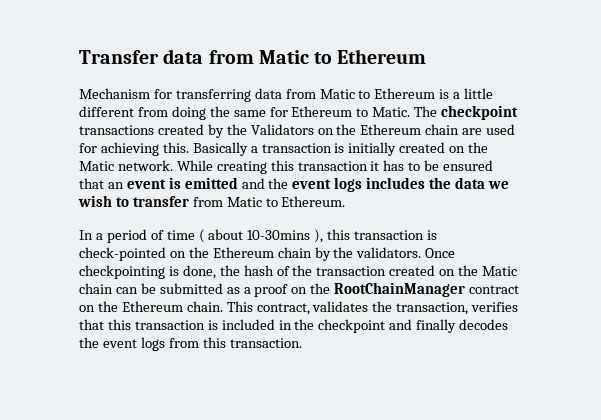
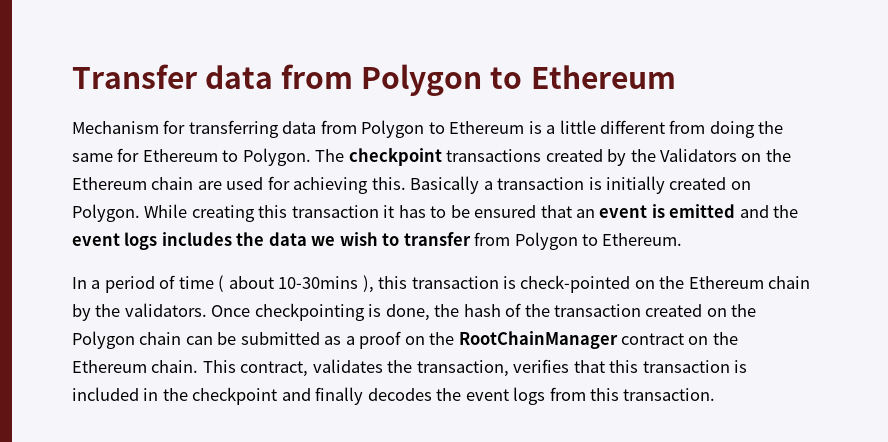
- Transfer data from Matic to Ethereum
+ Transfer data from Polygon to Ethereum
- Mechanism for transferring data from Matic to Ethereum is a little different from doing the same for Ethereum to Matic.
+ Mechanism for transferring data from Polygon to Ethereum is a little different from doing the same for Ethereum to Polygon.
- Basically a transaction is initially created on the Matic network.
+ Basically a transaction is initially created on Polygon.
- While creating this transaction it has to be ensured that an event is emitted and the event logs includes the data we wish to transfer from Matic to Ethereum.
+ While creating this transaction it has to be ensured that an event is emitted and the event logs includes the data we wish to transfer from Polygon to Ethereum.
- Once checkpointing is done, the hash of the transaction created on the Matic chain can be submitted as a proof on the RootChainManager contract on the Ethereum chain.
+ Once checkpointing is done, the hash of the transaction created on the Polygon chain can be submitted as a proof on the RootChainManager contract on the Ethereum chain.

